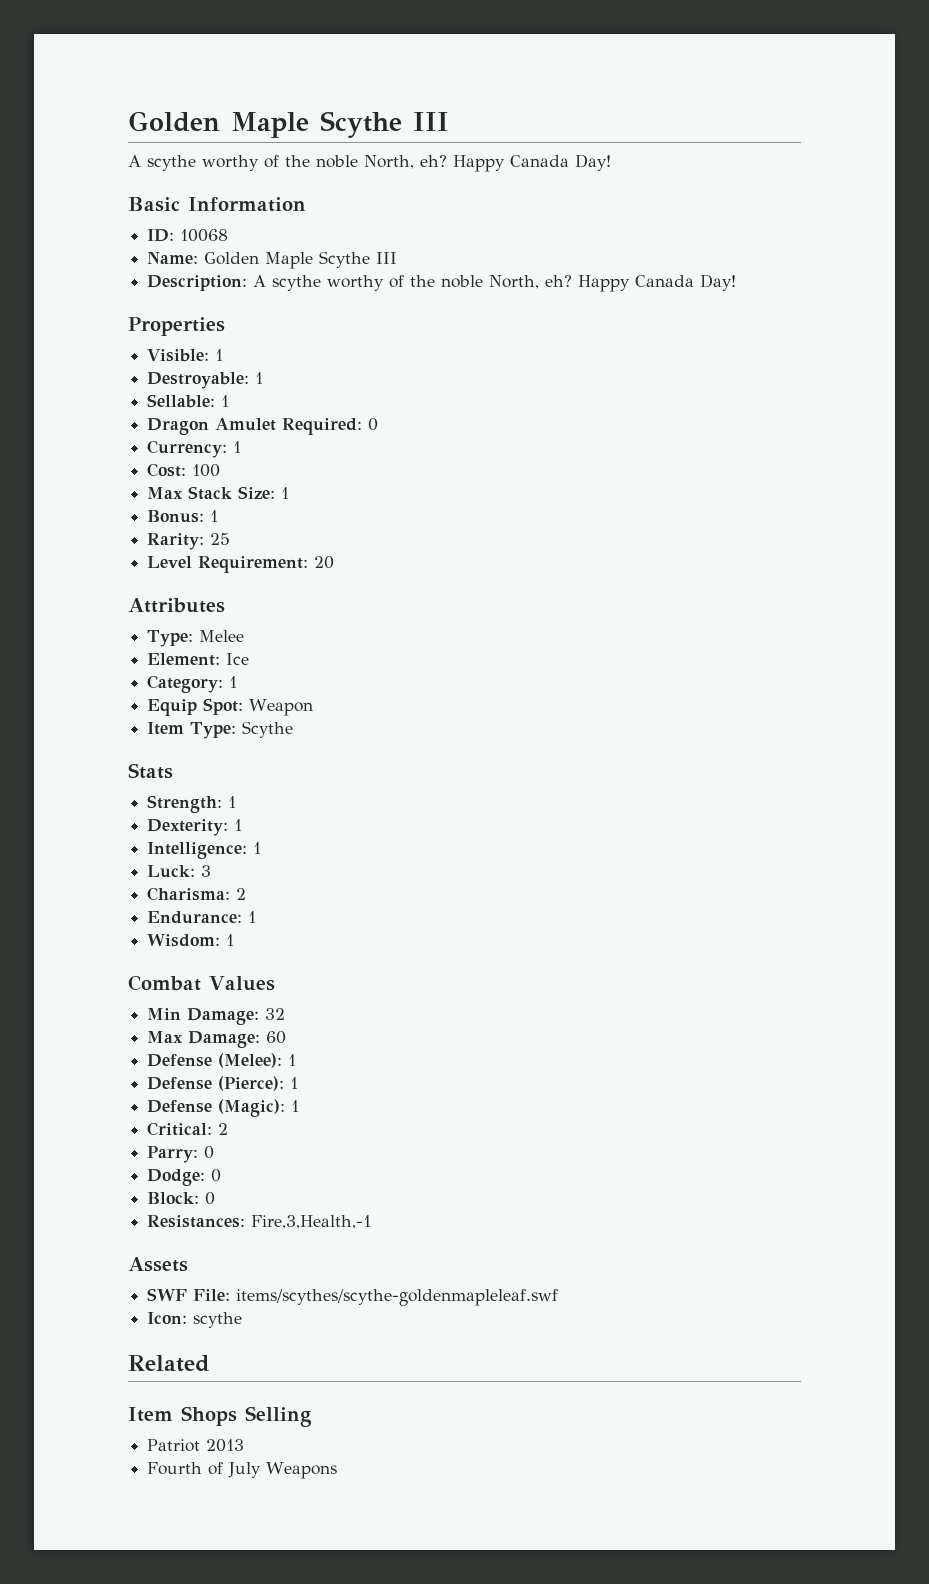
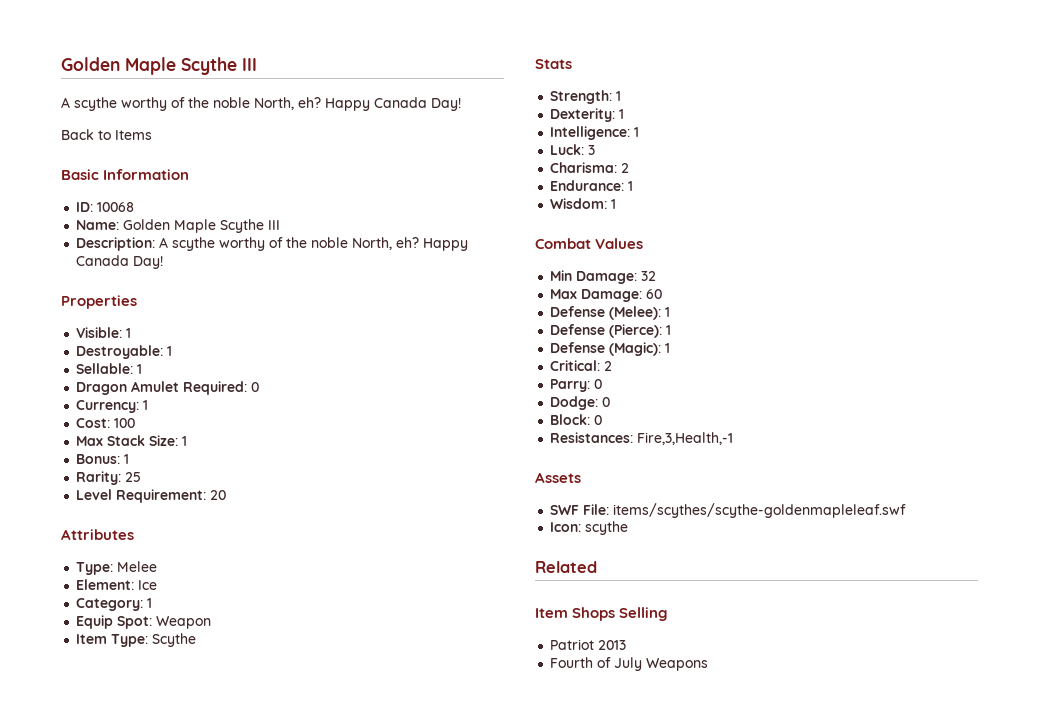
+ Back to Items

